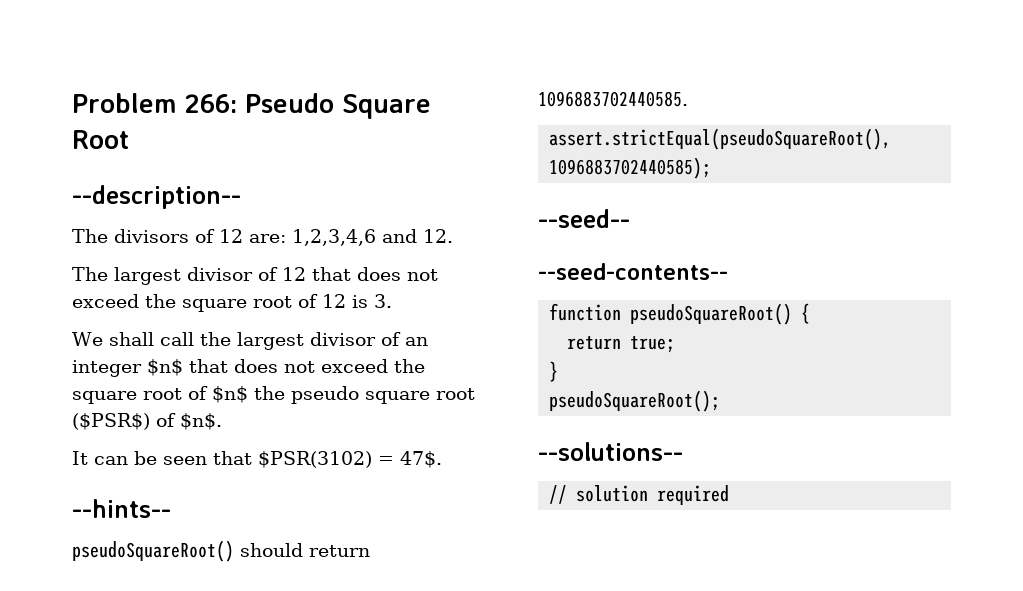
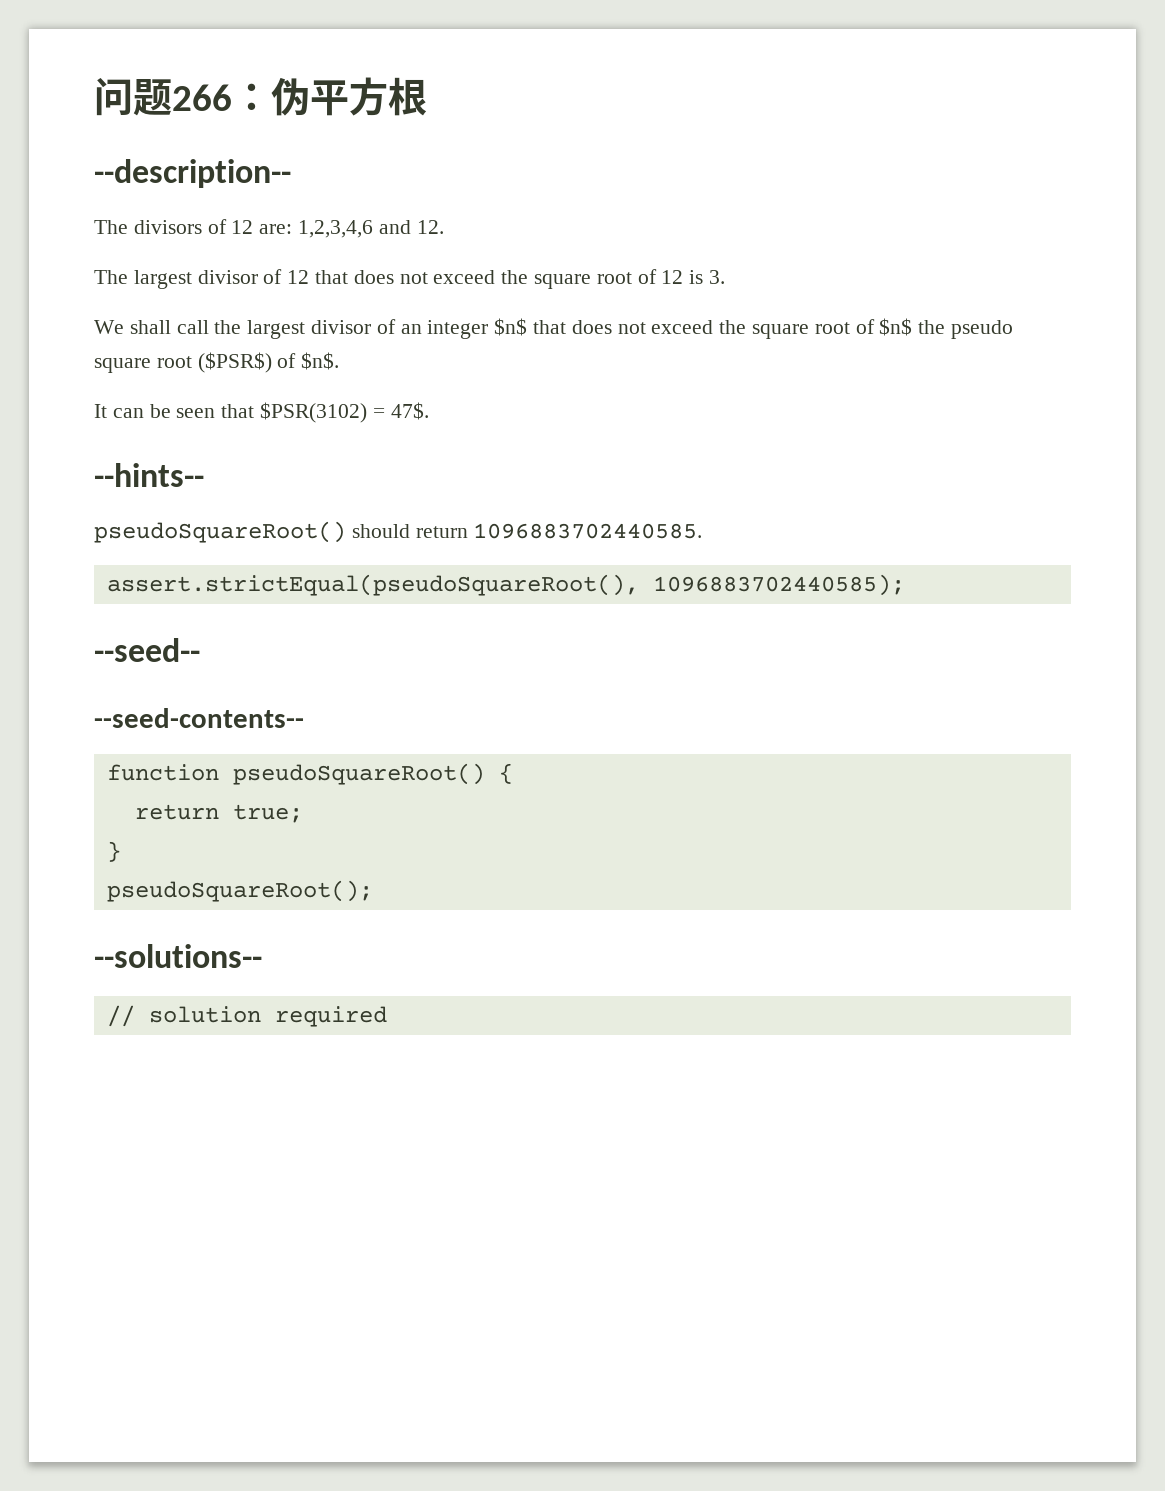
- Problem 266: Pseudo Square Root
+ 问题266：伪平方根

